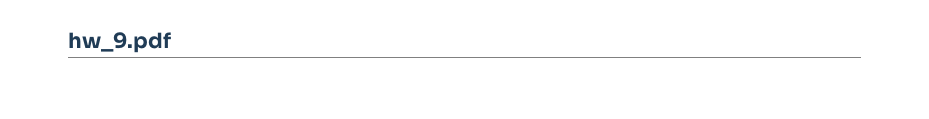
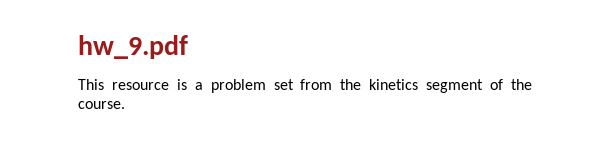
+ This resource is a problem set from the kinetics segment of the course.

